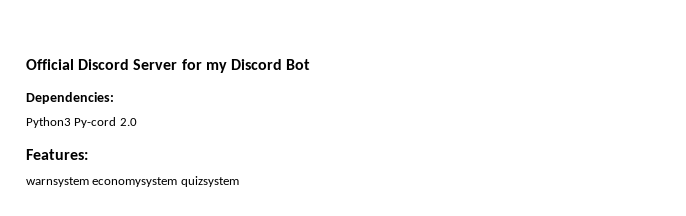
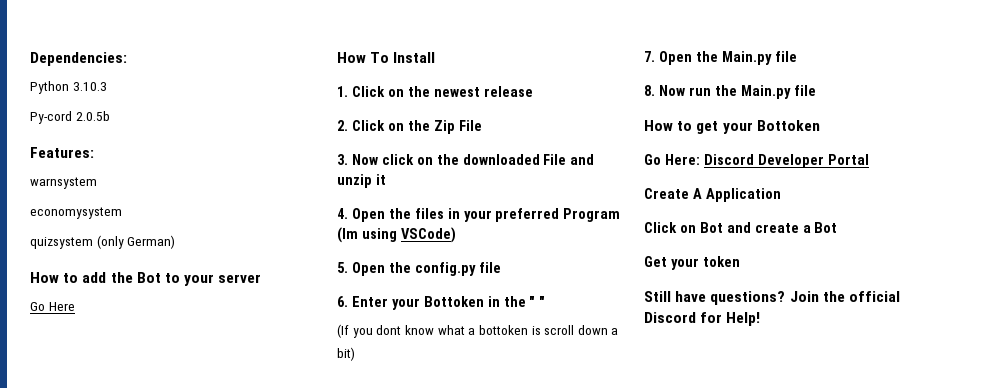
- Official Discord Server for my Discord Bot
  Dependencies:
- Python3 Py-cord 2.0
+ Python 3.10.3
+ Py-cord 2.0.5b
- warnsystem economysystem quizsystem
+ warnsystem
+ economysystem
+ quizsystem (only German)
+ How to add the Bot to your server
+ Go Here
+ How To Install
+ 1. Click on the newest release
+ 2. Click on the Zip File
+ 3. Now click on the downloaded File and unzip it
+ 4. Open the files in your preferred Program (Im using VSCode)
+ 5. Open the config.py file
+ 6. Enter your Bottoken in the " "
+ (If you dont know what a bottoken is scroll down a bit)
+ 7. Open the Main.py file
+ 8. Now run the Main.py file
+ How to get your Bottoken
+ Go Here: Discord Developer Portal
+ Create A Application
+ Click on Bot and create a Bot
+ Get your token
+ Still have questions? Join the official Discord for Help!

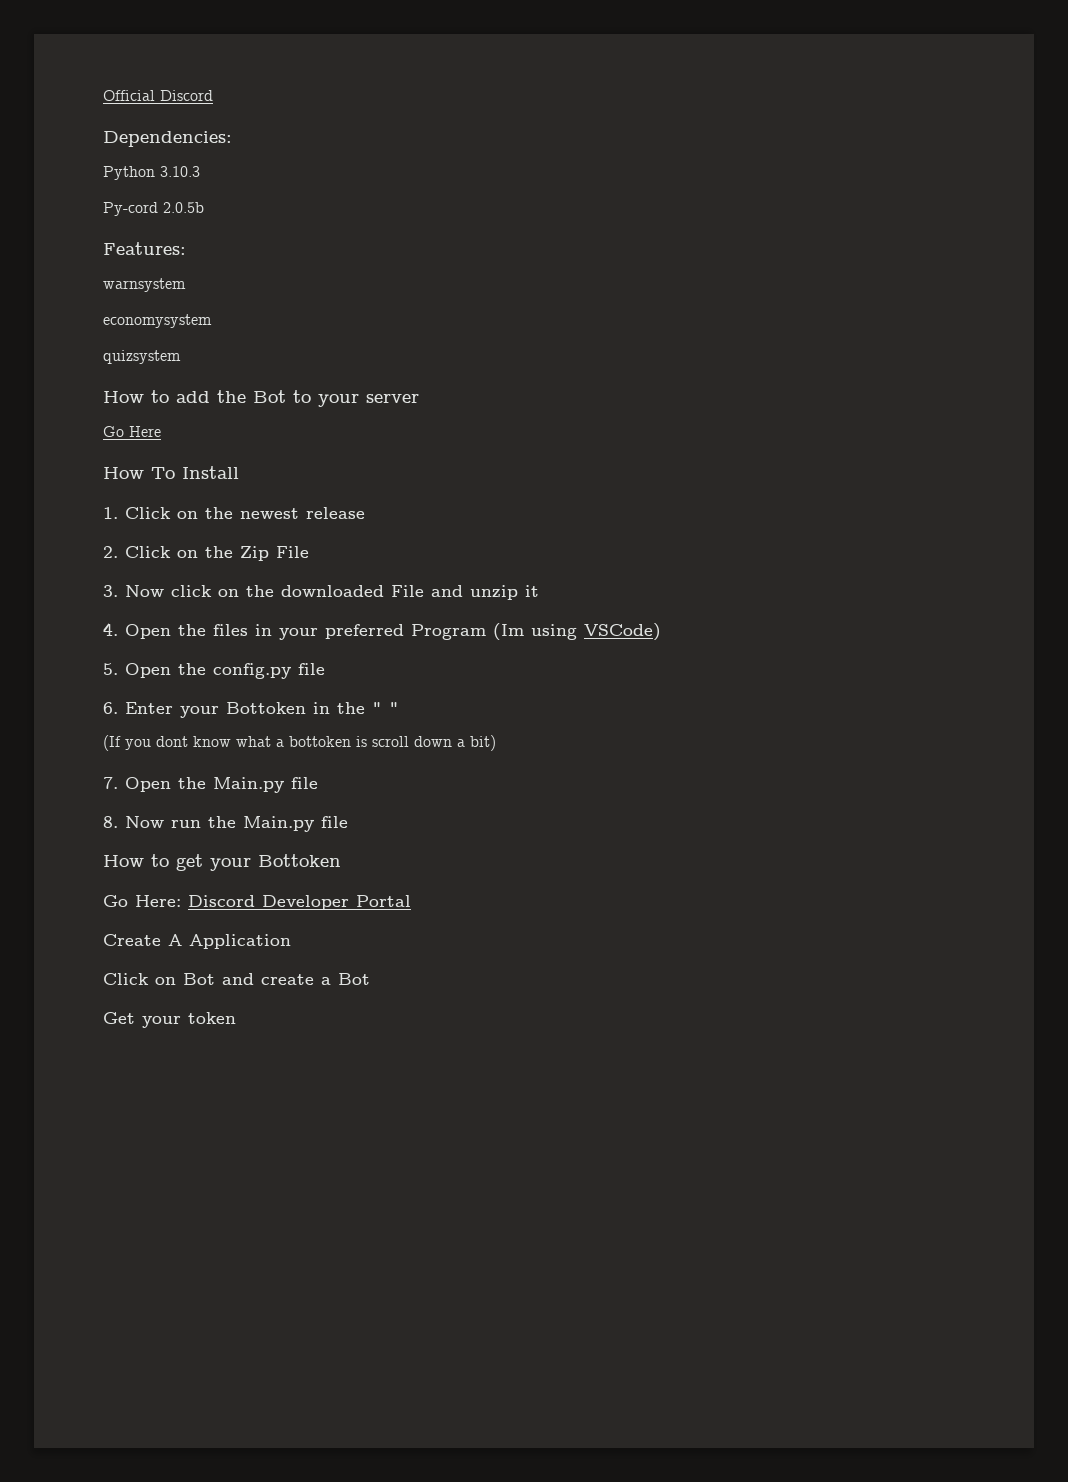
+ Official Discord
- quizsystem (only German)
+ quizsystem
- Still have questions? Join the official Discord for Help!

